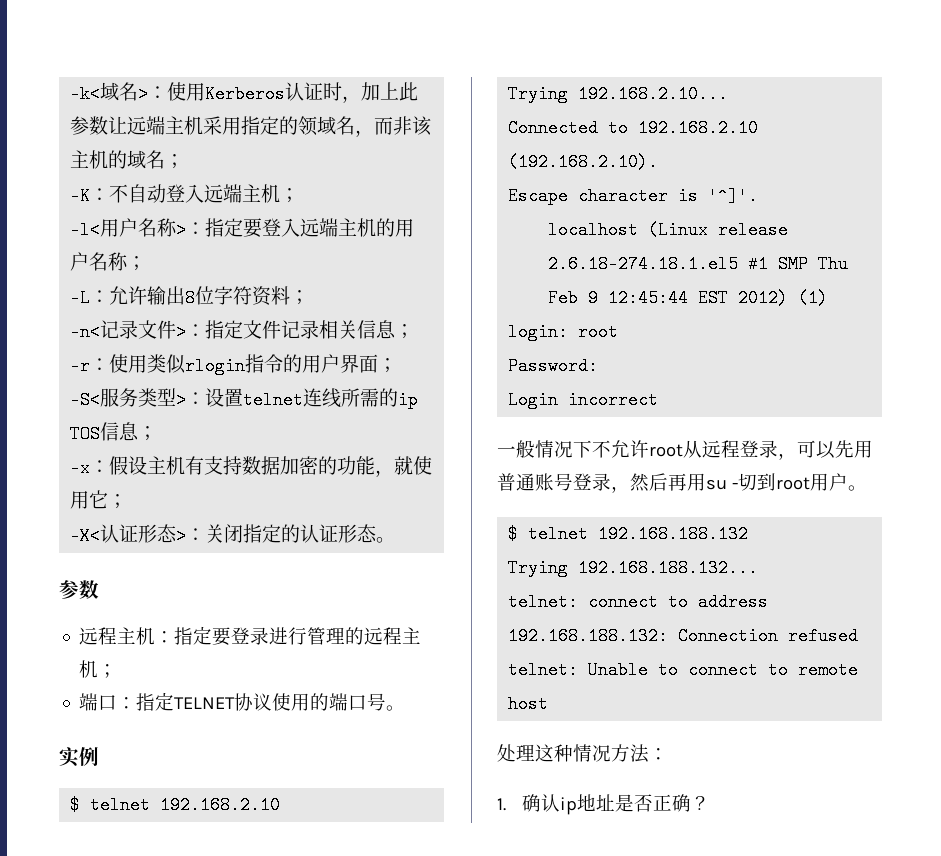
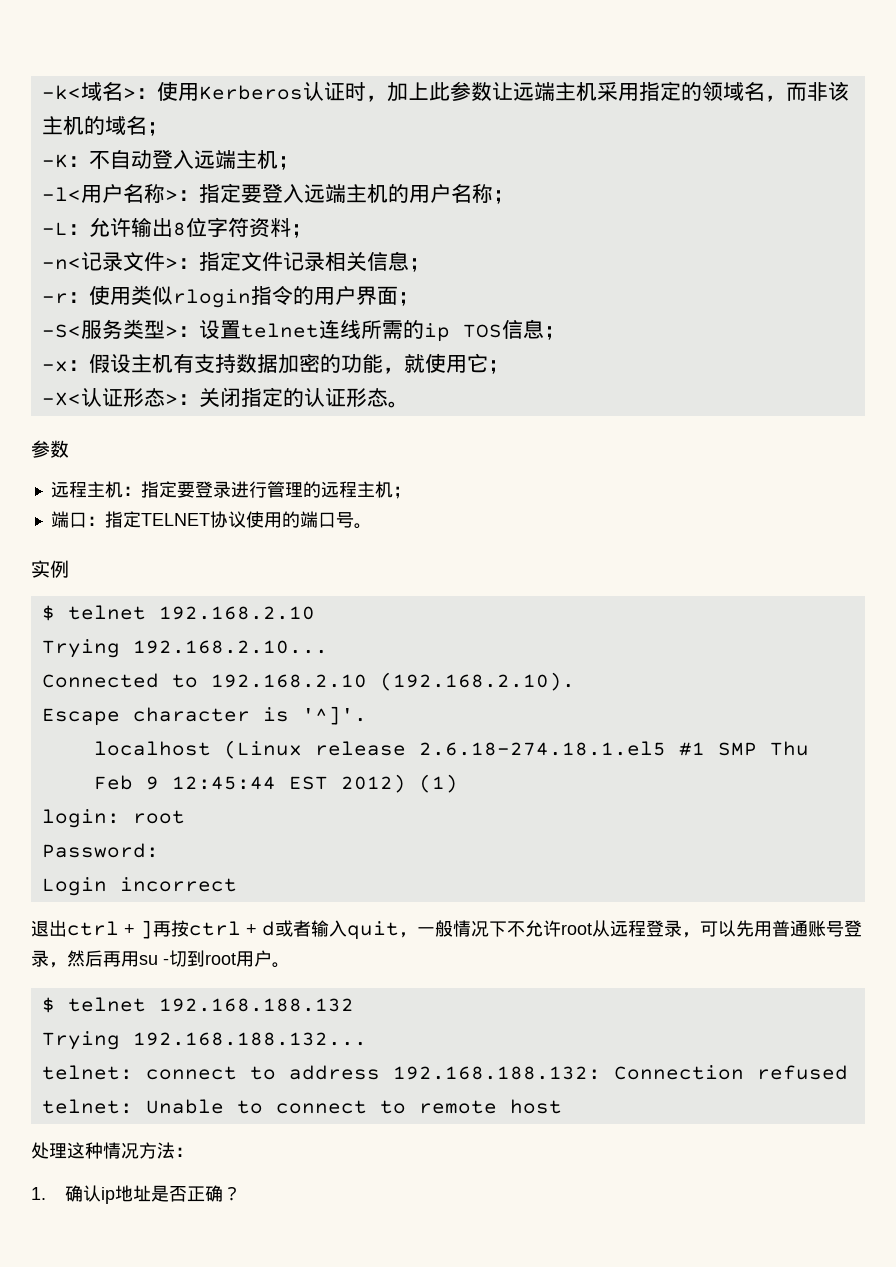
- 一般情况下不允许root从远程登录，可以先用普通账号登录，然后再用su -切到root用户。
+ 退出ctrl + ]再按ctrl + d或者输入quit，一般情况下不允许root从远程登录，可以先用普通账号登录，然后再用su -切到root用户。

